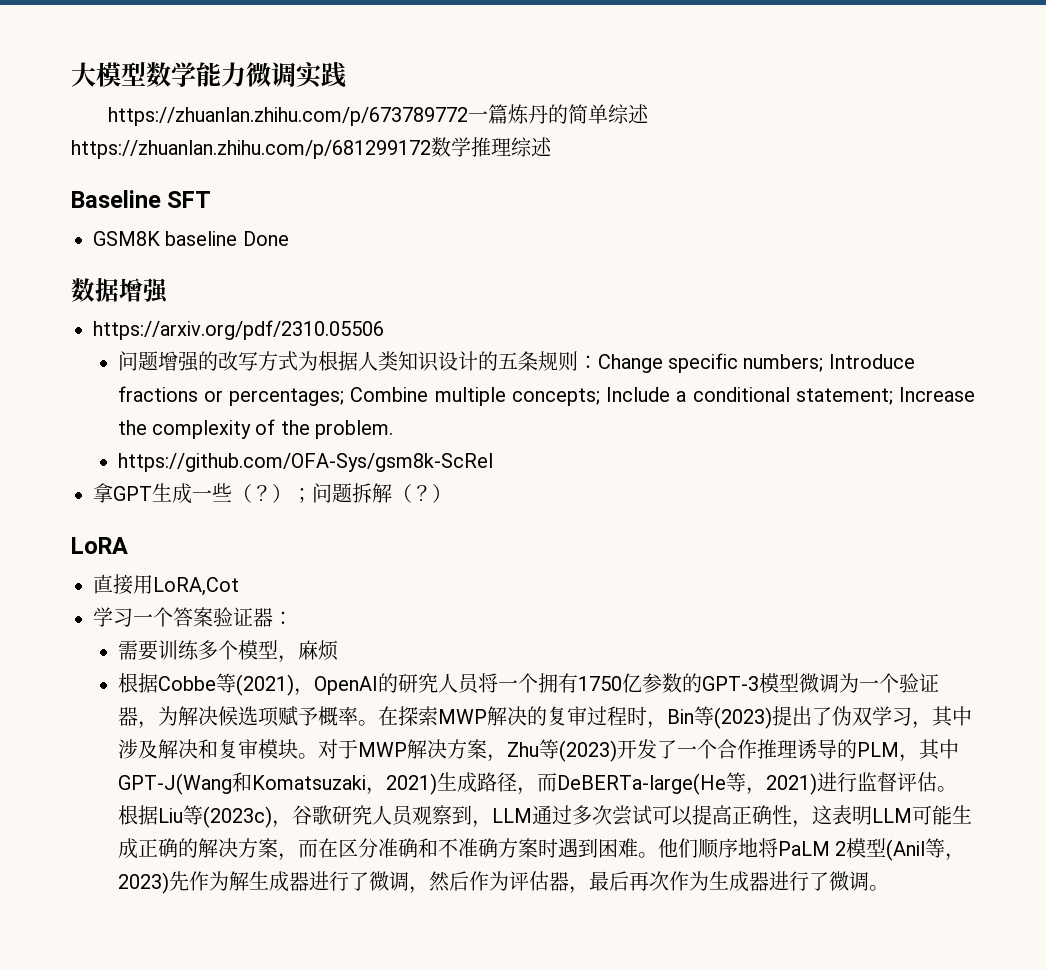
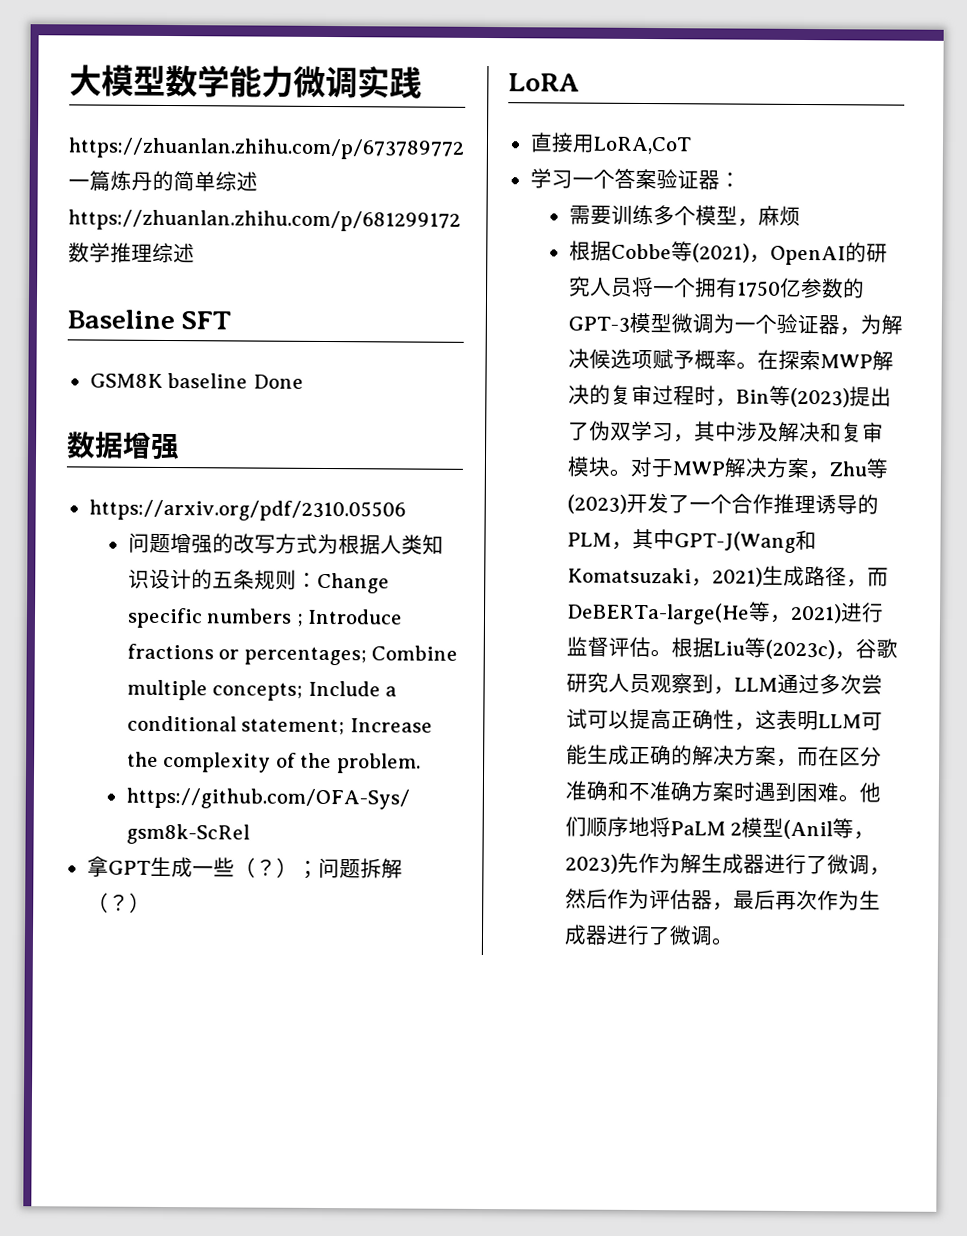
- 问题增强的改写方式为根据人类知识设计的五条规则：Change specific numbers; Introduce fractions or percentages; Combine multiple concepts; Include a conditional statement; Increase the complexity of the problem.
+ 问题增强的改写方式为根据人类知识设计的五条规则：Change specific numbers ; Introduce fractions or percentages; Combine multiple concepts; Include a conditional statement; Increase the complexity of the problem.
- 直接用LoRA,Cot
+ 直接用LoRA,CoT

